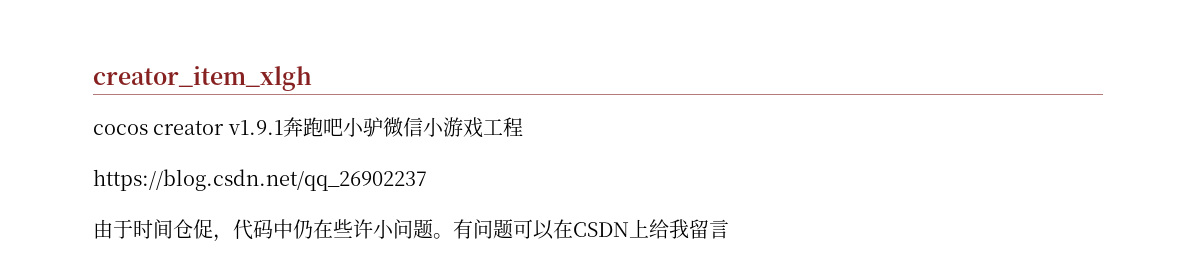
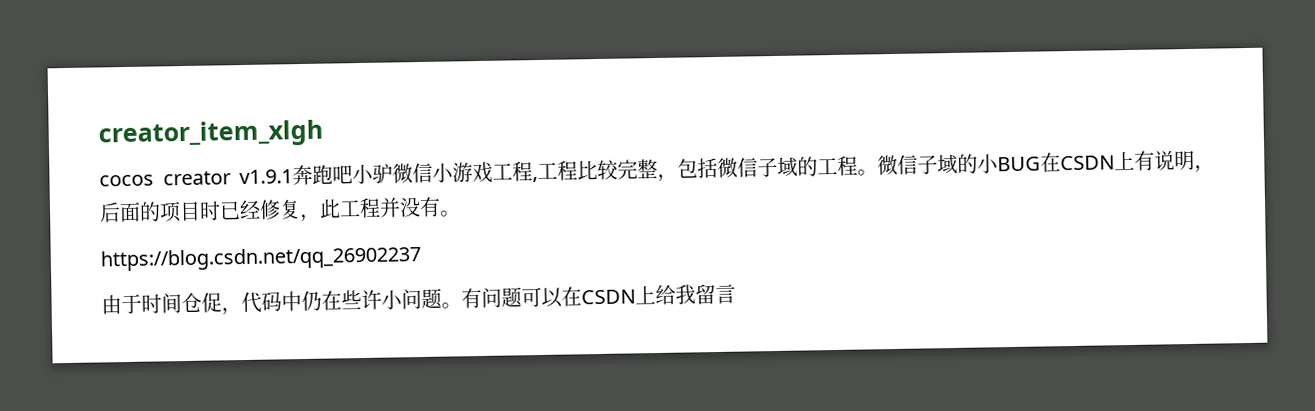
- cocos creator v1.9.1奔跑吧小驴微信小游戏工程
+ cocos creator v1.9.1奔跑吧小驴微信小游戏工程,工程比较完整，包括微信子域的工程。微信子域的小BUG在CSDN上有说明，后面的项目时已经修复，此工程并没有。

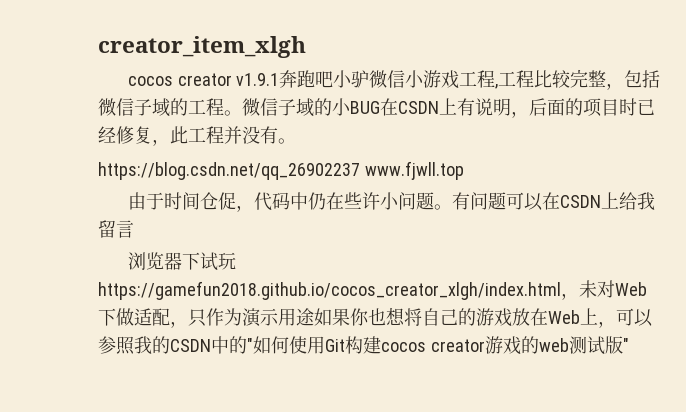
- https://blog.csdn.net/qq_26902237
+ https://blog.csdn.net/qq_26902237 www.fjwll.top
+ 浏览器下试玩https://gamefun2018.github.io/cocos_creator_xlgh/index.html，未对Web下做适配，只作为演示用途如果你也想将自己的游戏放在Web上，可以参照我的CSDN中的"如何使用Git构建cocos creator游戏的web测试版"

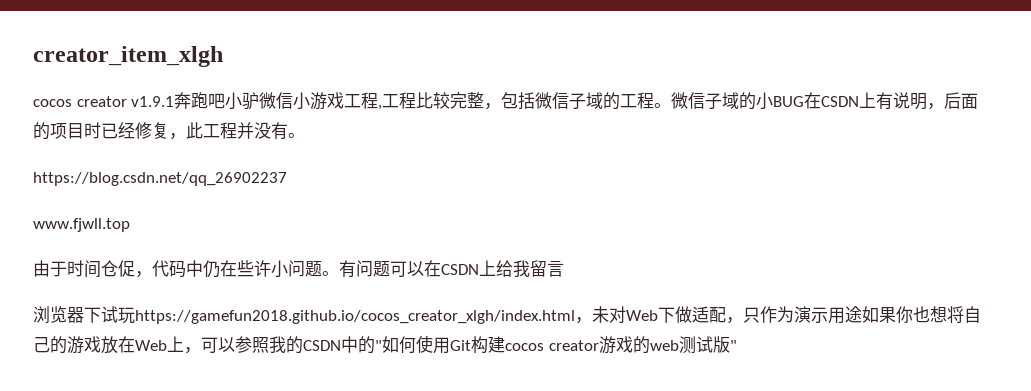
- https://blog.csdn.net/qq_26902237 www.fjwll.top
+ https://blog.csdn.net/qq_26902237
+ www.fjwll.top

